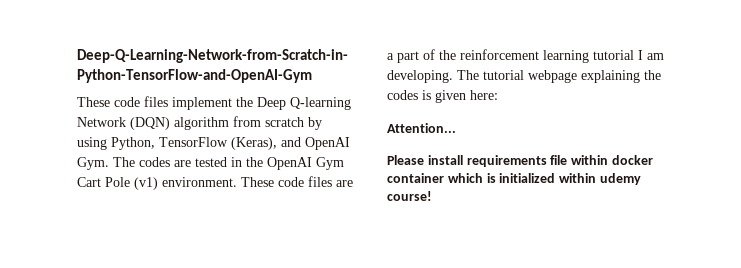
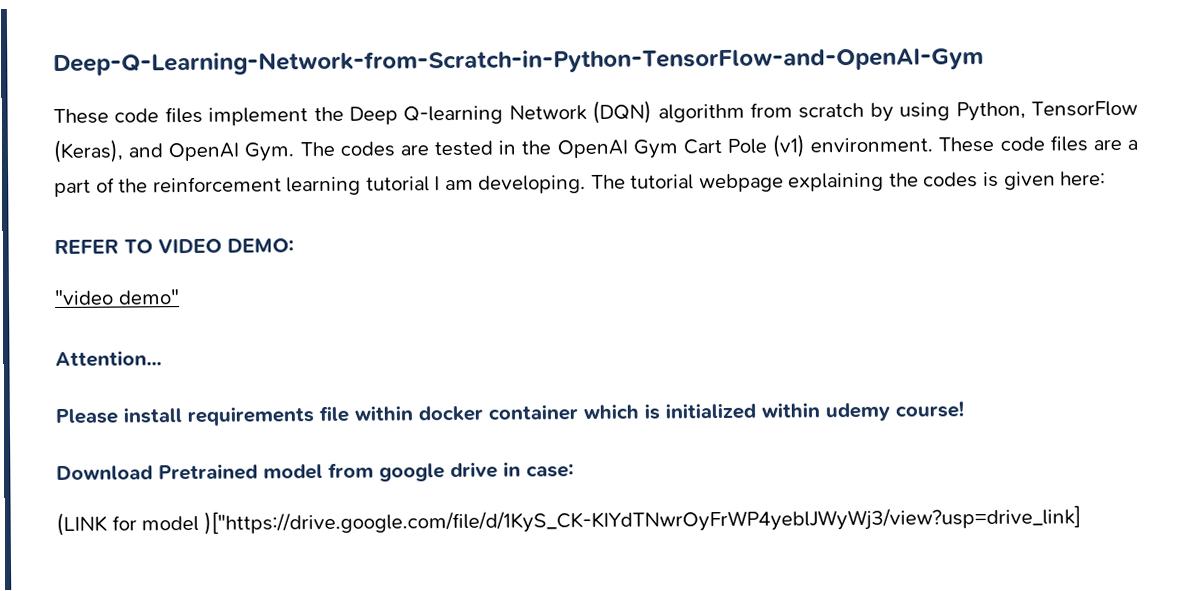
+ REFER TO VIDEO DEMO:
+ "video demo"
+ Download Pretrained model from google drive in case:
+ (LINK for model )["https://drive.google.com/file/d/1KyS_CK-KIYdTNwrOyFrWP4yeblJWyWj3/view?usp=drive_link]

